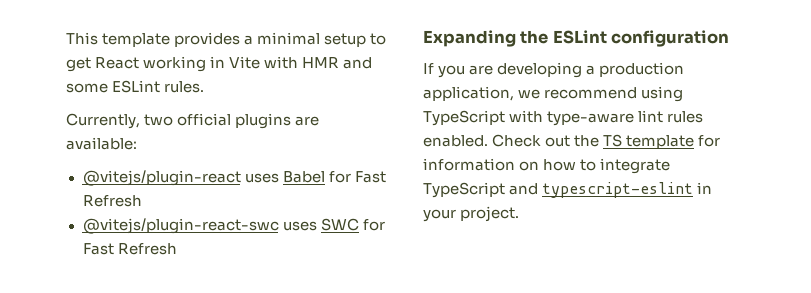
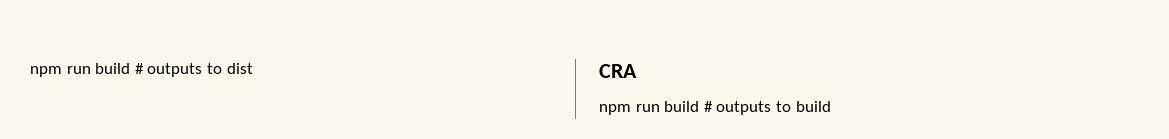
- This template provides a minimal setup to get React working in Vite with HMR and some ESLint rules.
- Currently, two official plugins are available:
- @vitejs/plugin-react uses Babel for Fast Refresh
- @vitejs/plugin-react-swc uses SWC for Fast Refresh
- Expanding the ESLint configuration
- If you are developing a production application, we recommend using TypeScript with type-aware lint rules enabled. Check out the TS template for information on how to integrate TypeScript and typescript-eslint in your project.
+ npm run build # outputs to dist
+ CRA
+ npm run build # outputs to build

